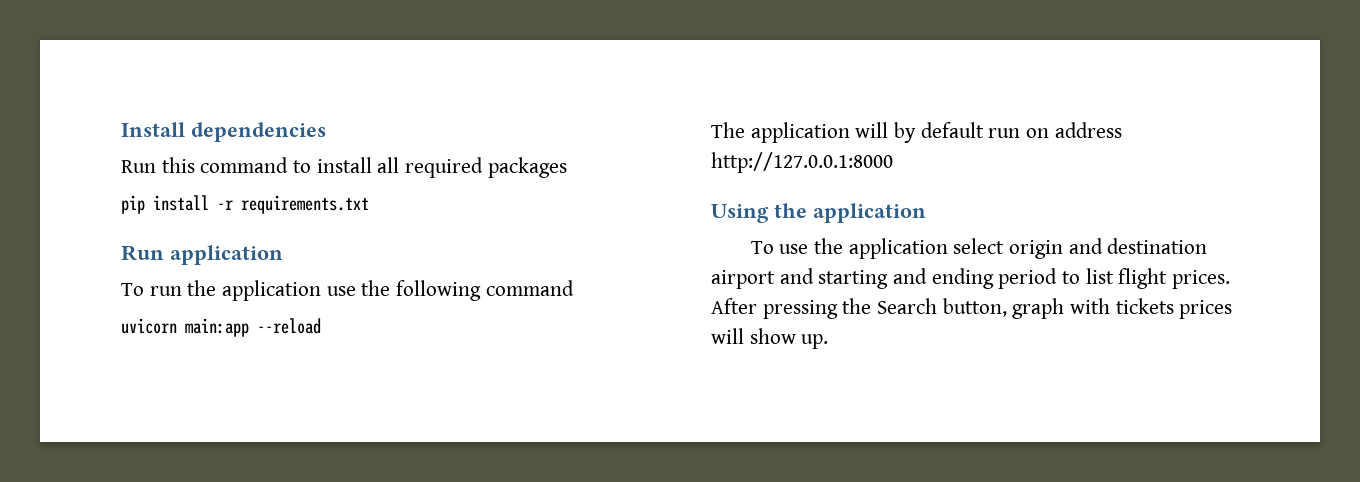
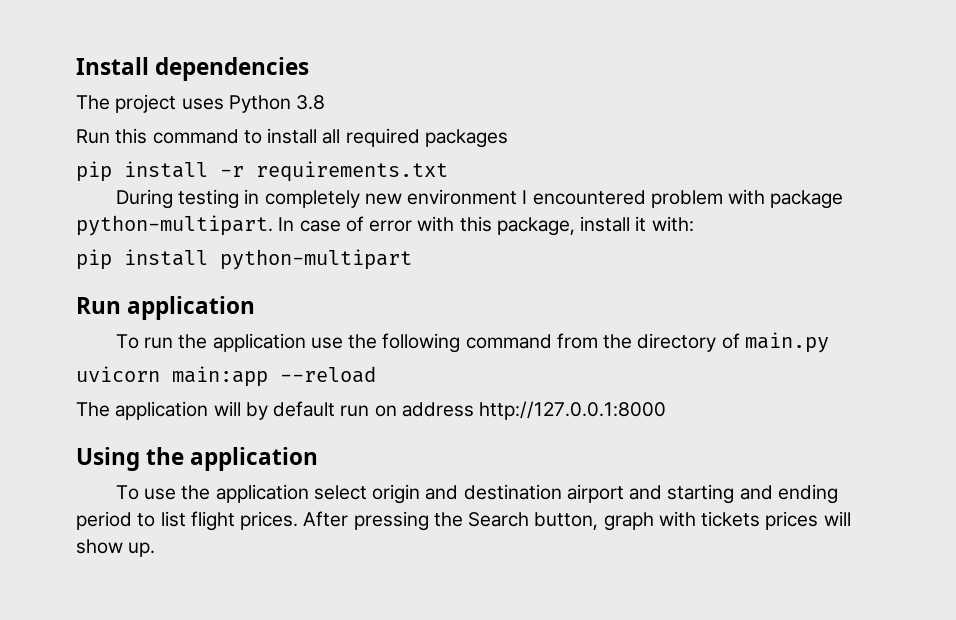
+ The project uses Python 3.8
+ During testing in completely new environment I encountered problem with package python-multipart. In case of error with this package, install it with:
+ pip install python-multipart
- To run the application use the following command
+ To run the application use the following command from the directory of main.py

